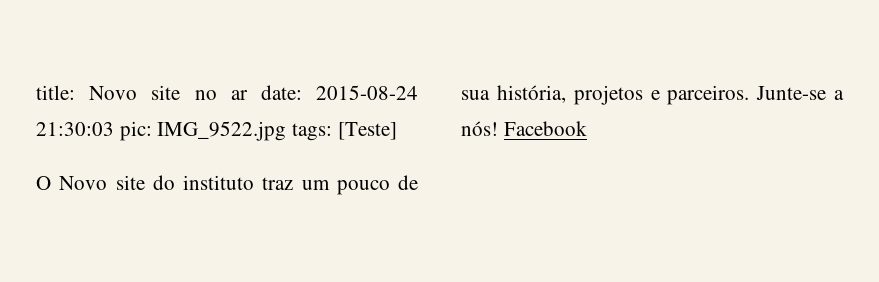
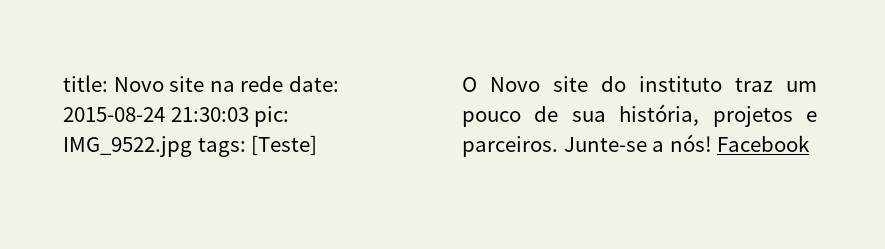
- title: Novo site no ar date: 2015-08-24 21:30:03 pic: IMG_9522.jpg tags: [Teste]
+ title: Novo site na rede date: 2015-08-24 21:30:03 pic: IMG_9522.jpg tags: [Teste]

